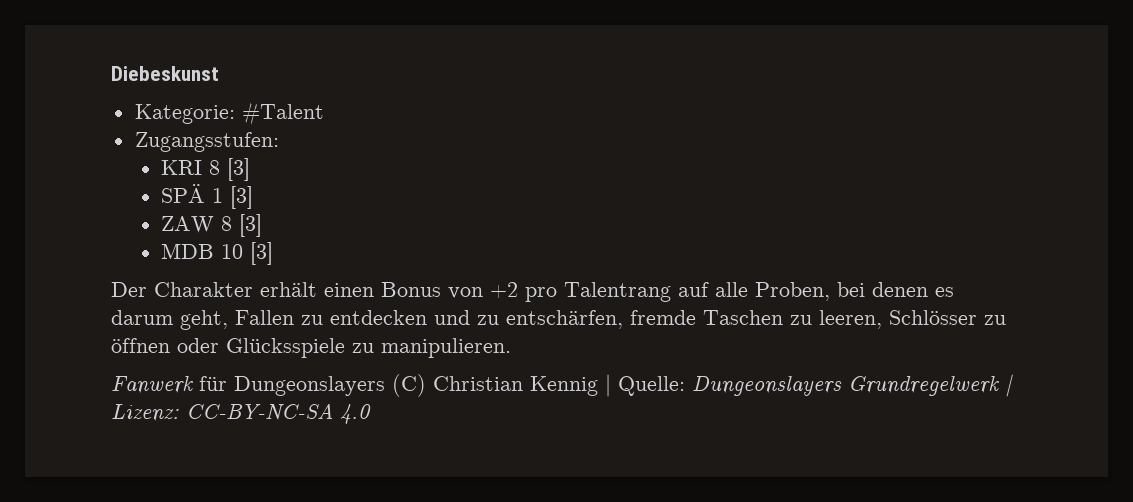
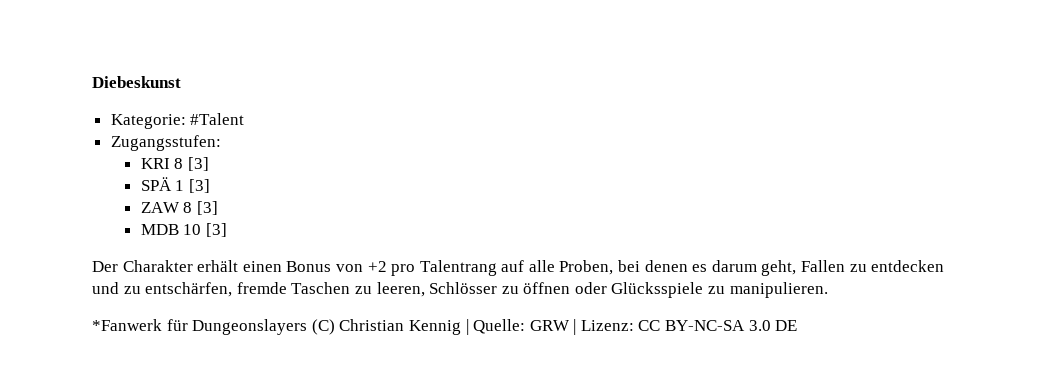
- Fanwerk für Dungeonslayers (C) Christian Kennig | Quelle: Dungeonslayers Grundregelwerk | Lizenz: CC-BY-NC-SA 4.0
+ *Fanwerk für Dungeonslayers (C) Christian Kennig | Quelle: GRW | Lizenz: CC BY-NC-SA 3.0 DE

